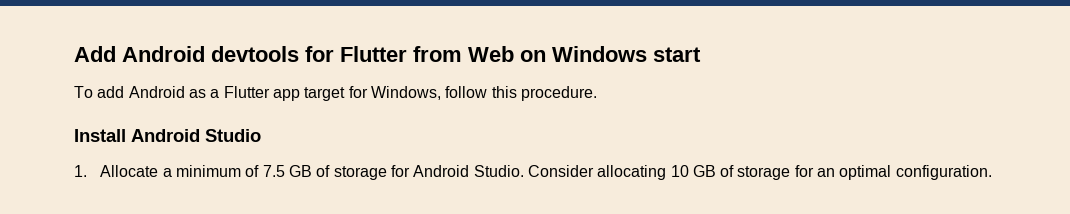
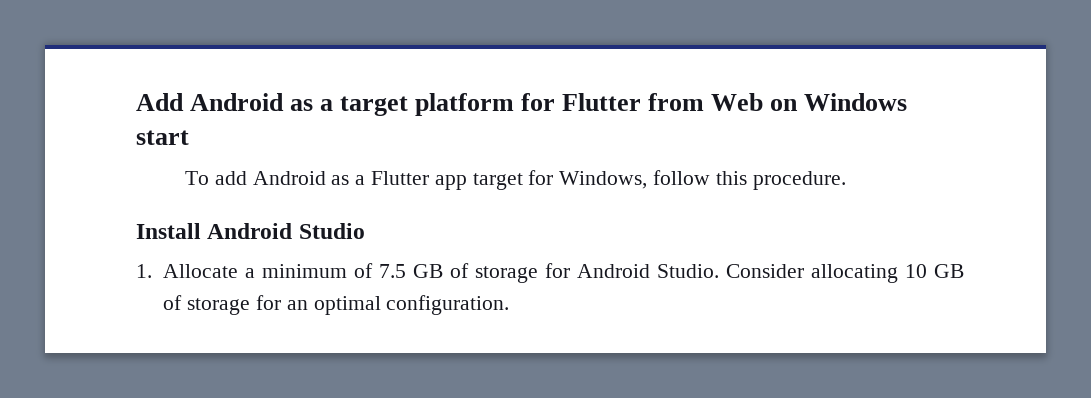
- Add Android devtools for Flutter from Web on Windows start
+ Add Android as a target platform for Flutter from Web on Windows start

